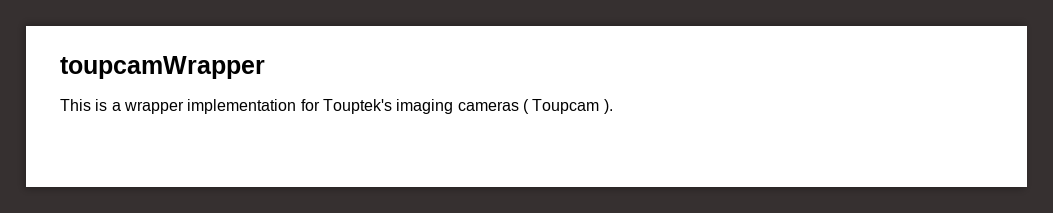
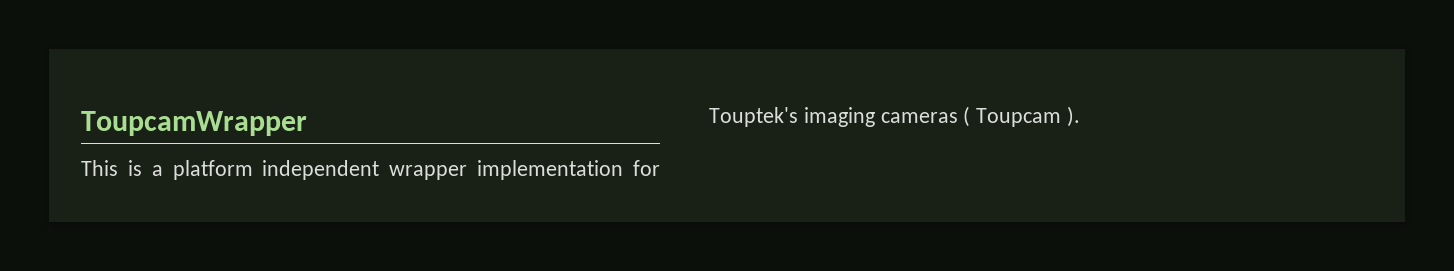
- toupcamWrapper
+ ToupcamWrapper
- This is a wrapper implementation for Touptek's imaging cameras ( Toupcam ).
+ This is a platform independent wrapper implementation for Touptek's imaging cameras ( Toupcam ).

